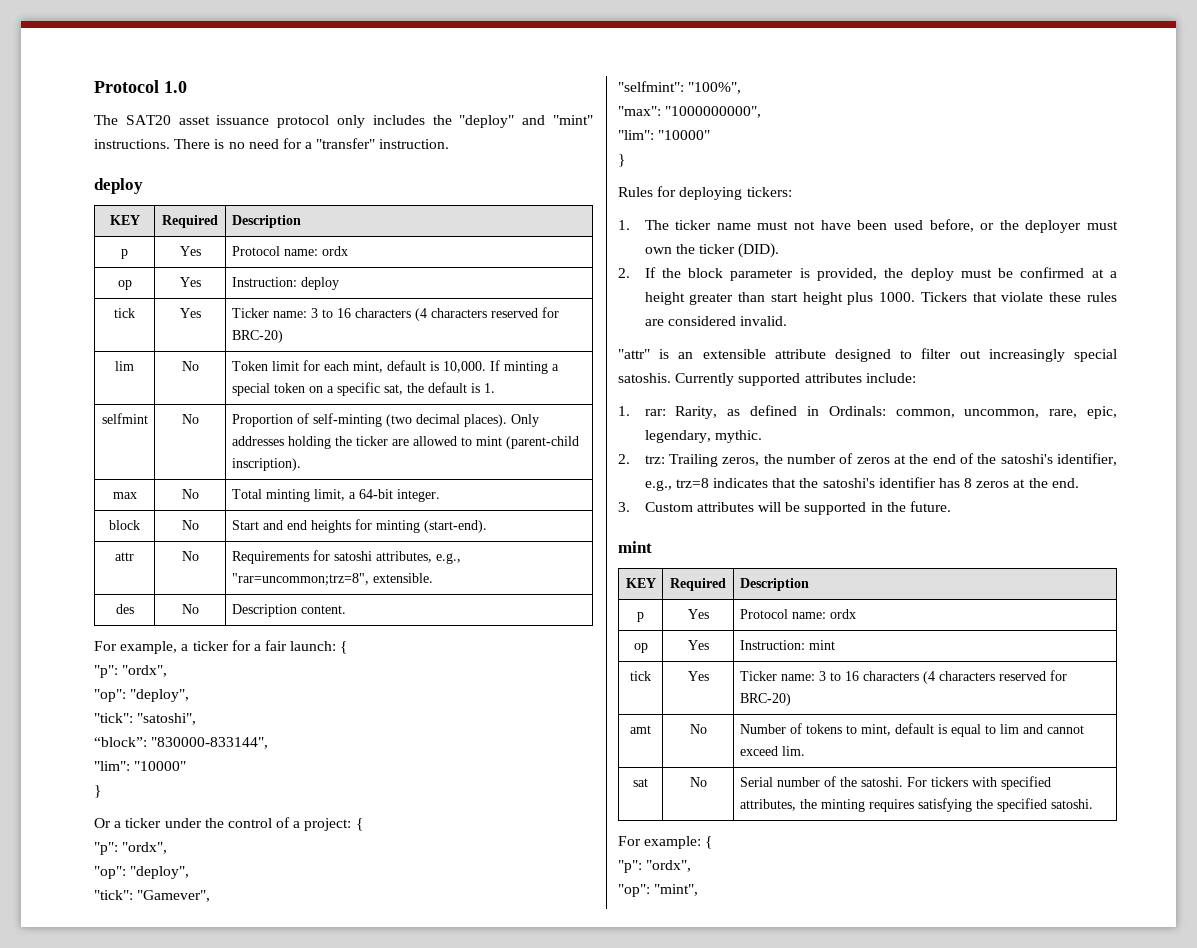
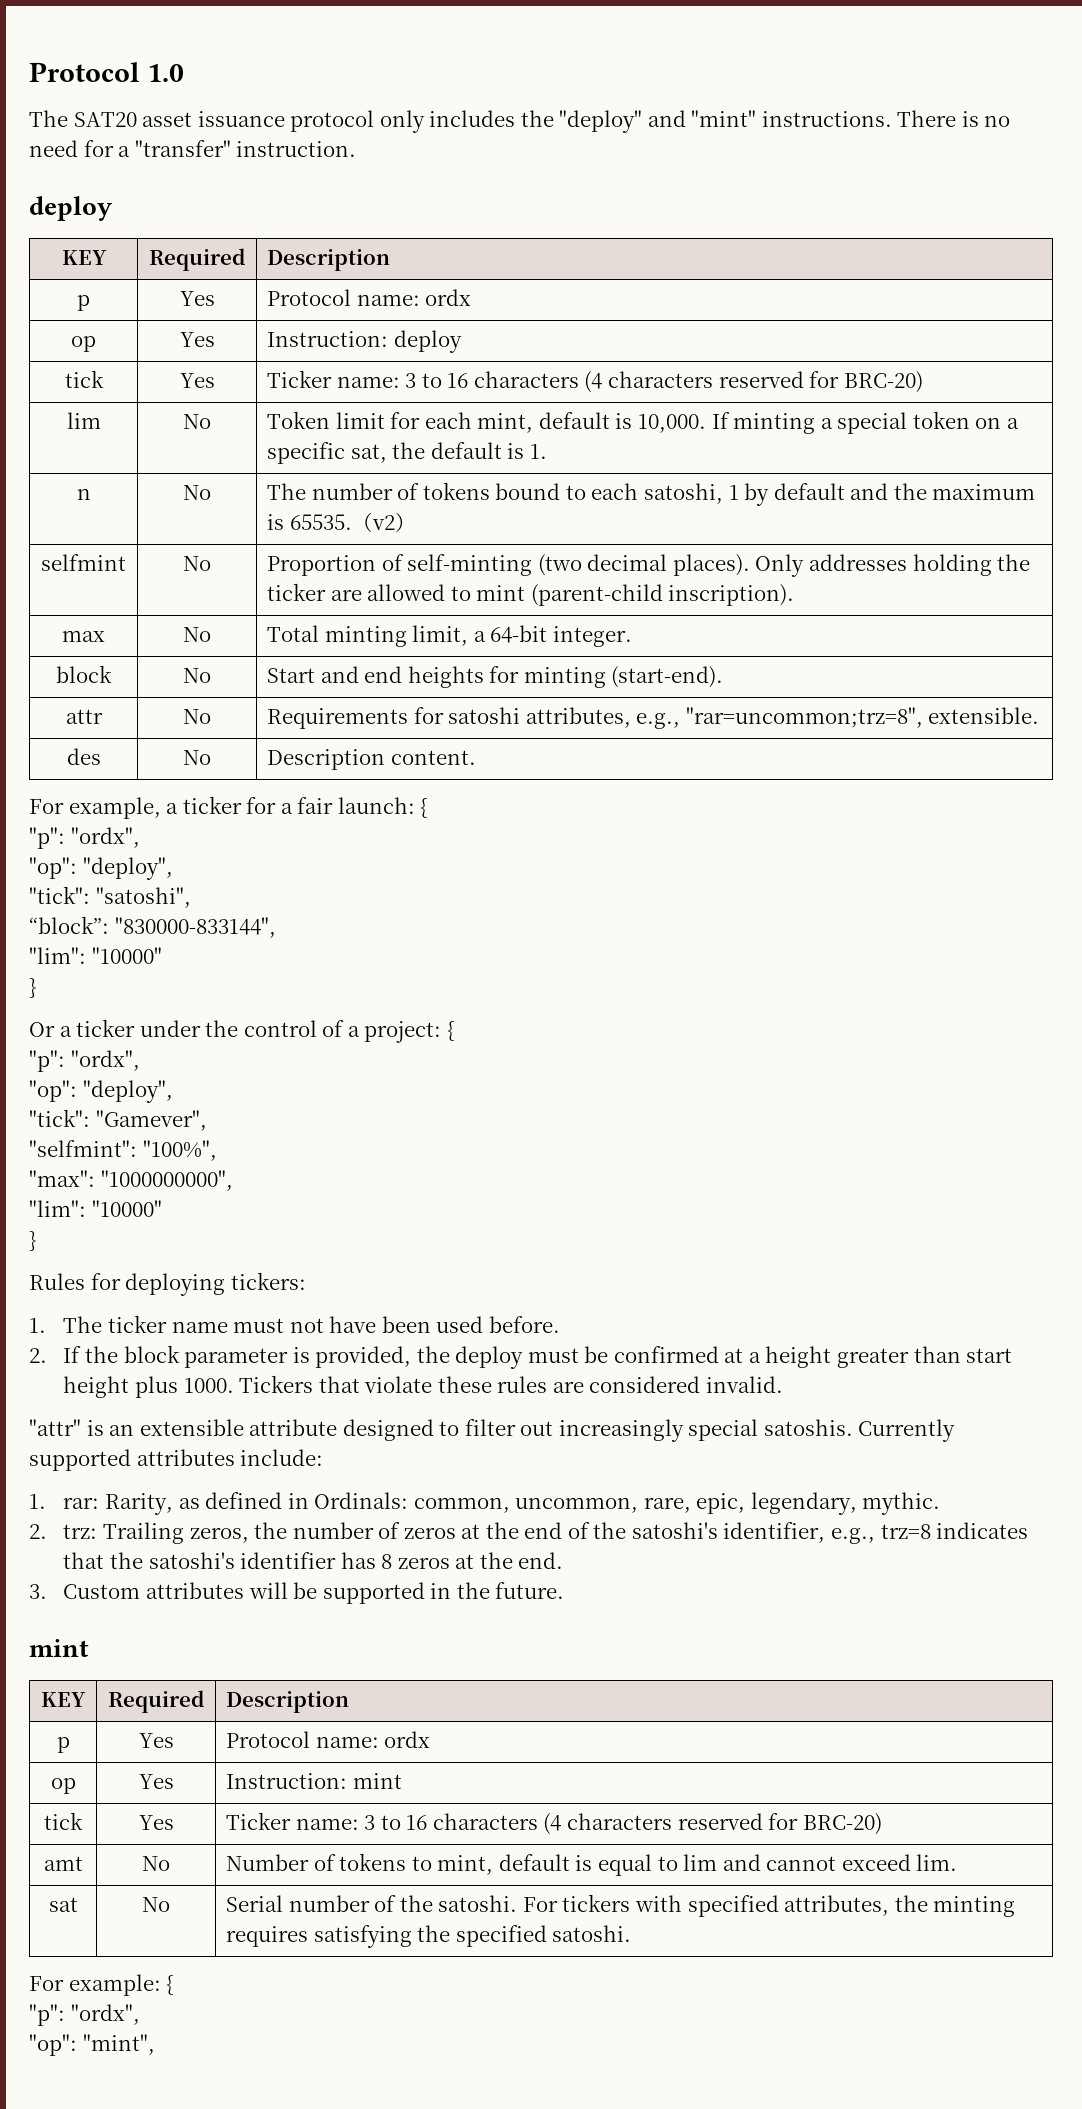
+ n | No | The number of tokens bound to each satoshi, 1 by default and the maximum is 65535.（v2）
- 1. The ticker name must not have been used before, or the deployer must own the ticker (DID).
+ 1. The ticker name must not have been used before.

